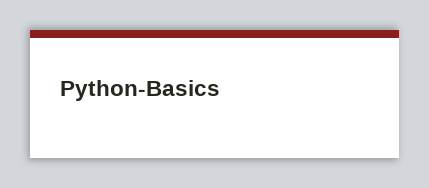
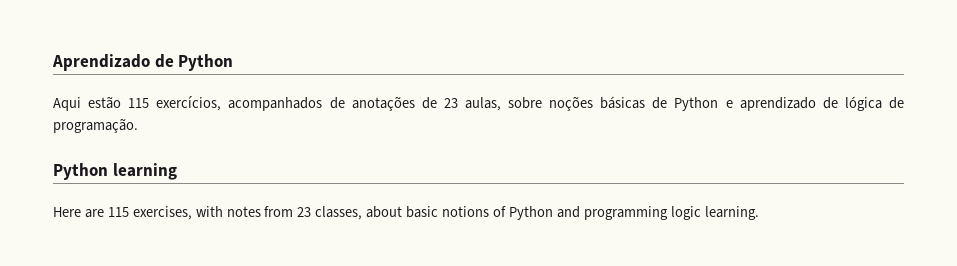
- Python-Basics
+ Aprendizado de Python
+ Aqui estão 115 exercícios, acompanhados de anotações de 23 aulas, sobre noções básicas de Python e aprendizado de lógica de programação.
+ Python learning
+ Here are 115 exercises, with notes from 23 classes, about basic notions of Python and programming logic learning.

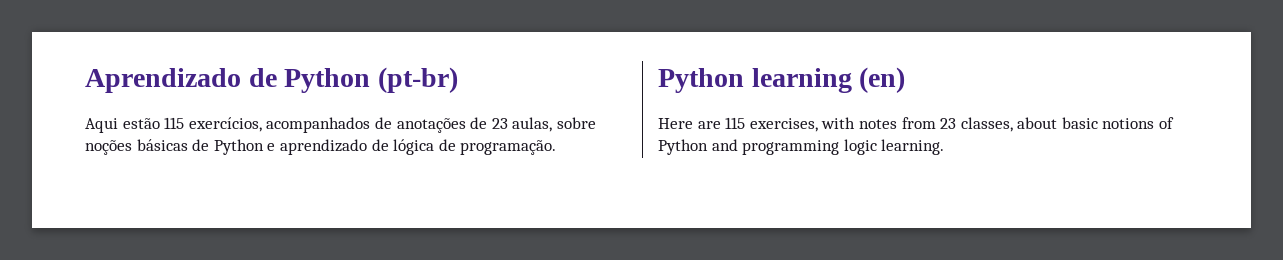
- Aprendizado de Python
+ Aprendizado de Python (pt-br)
- Python learning
+ Python learning (en)

